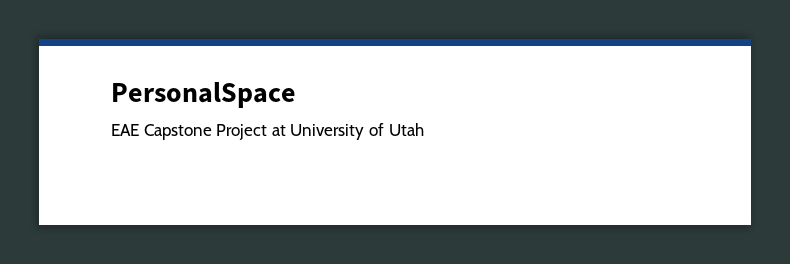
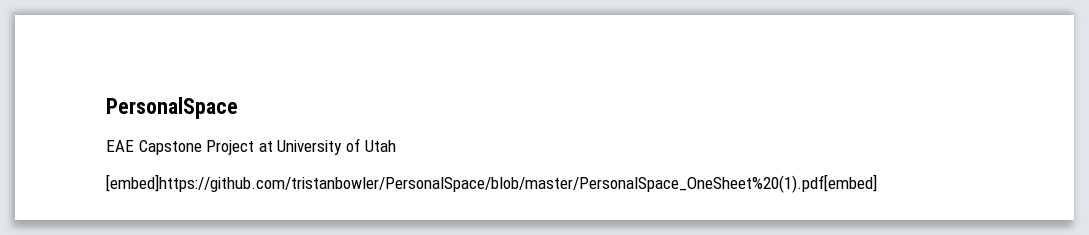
+ [embed]https://github.com/tristanbowler/PersonalSpace/blob/master/PersonalSpace_OneSheet%20(1).pdf[embed]

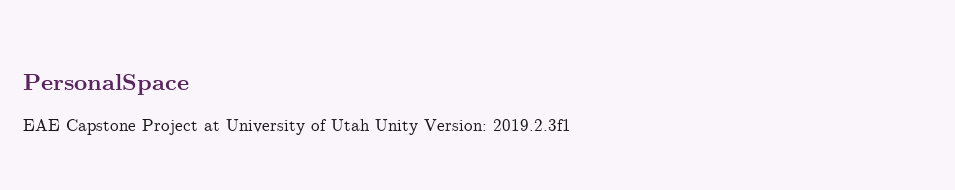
- EAE Capstone Project at University of Utah
- [embed]https://github.com/tristanbowler/PersonalSpace/blob/master/PersonalSpace_OneSheet%20(1).pdf[embed]
+ EAE Capstone Project at University of Utah Unity Version: 2019.2.3f1

